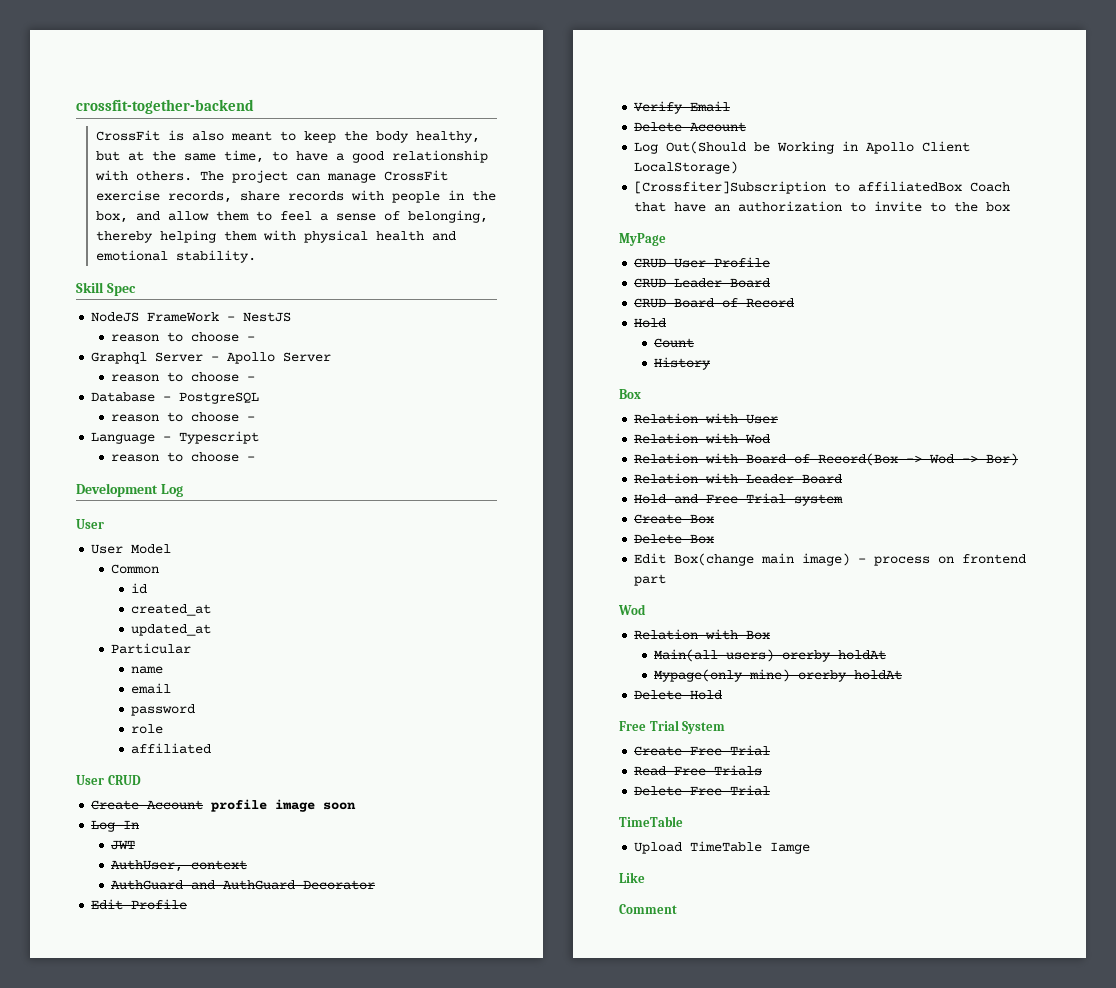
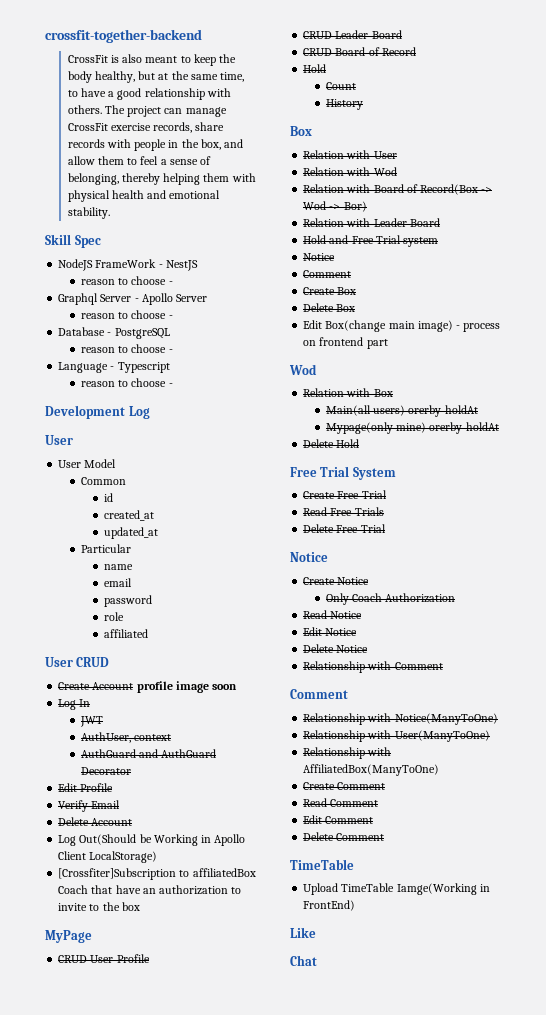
  Hold and Free Trial system
+ Notice
+ Comment
  Delete Free Trial
+ Notice
+ Create Notice
+ Only Coach Authorization
+ Read Notice
+ Edit Notice
+ Delete Notice
+ Relationship with Comment
+ Comment
+ Relationship with Notice(ManyToOne)
+ Relationship with User(ManyToOne)
+ Relationship with AffiliatedBox(ManyToOne)
+ Create Comment
+ Read Comment
+ Edit Comment
+ Delete Comment
- Upload TimeTable Iamge
+ Upload TimeTable Iamge(Working in FrontEnd)
- Comment
+ Chat

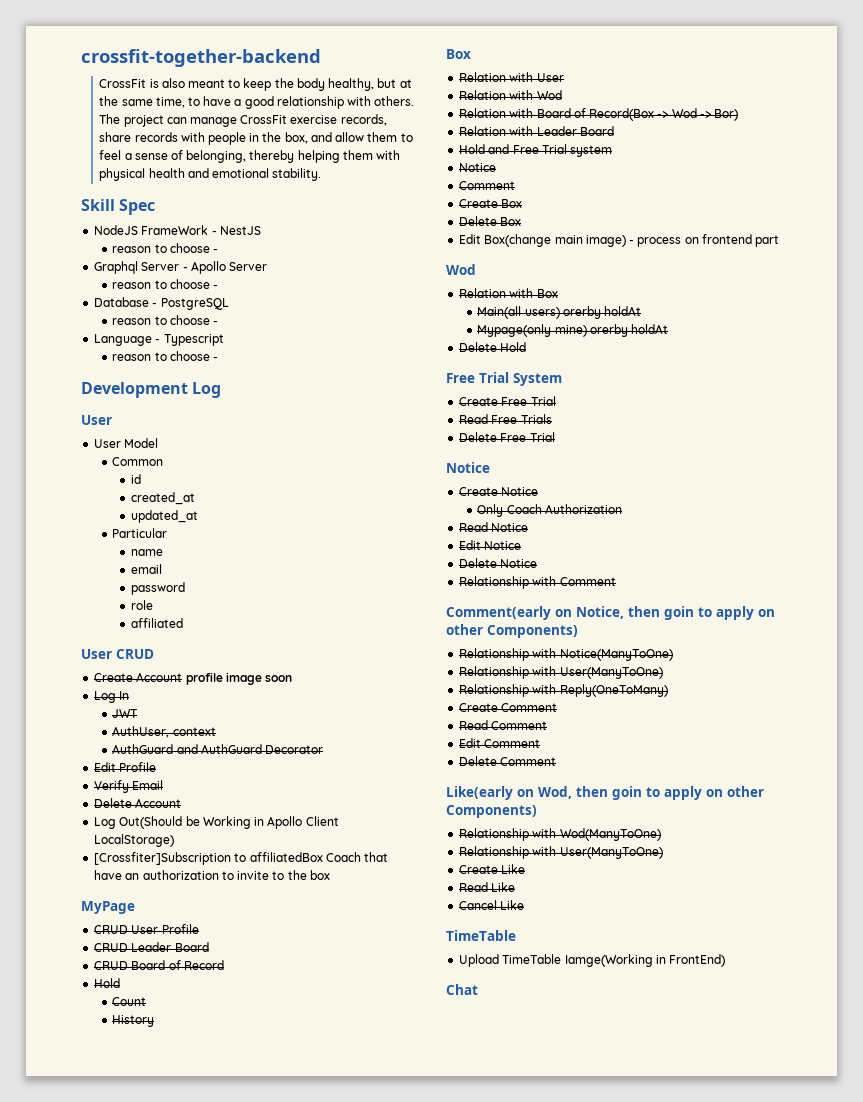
  Relationship with Comment
- Comment
+ Comment(early on Notice, then goin to apply on other Components)
- Relationship with AffiliatedBox(ManyToOne)
+ Relationship with Reply(OneToMany)
+ Like(early on Wod, then goin to apply on other Components)
+ Relationship with Wod(ManyToOne)
+ Relationship with User(ManyToOne)
+ Create Like
+ Read Like
+ Cancel Like
- Like

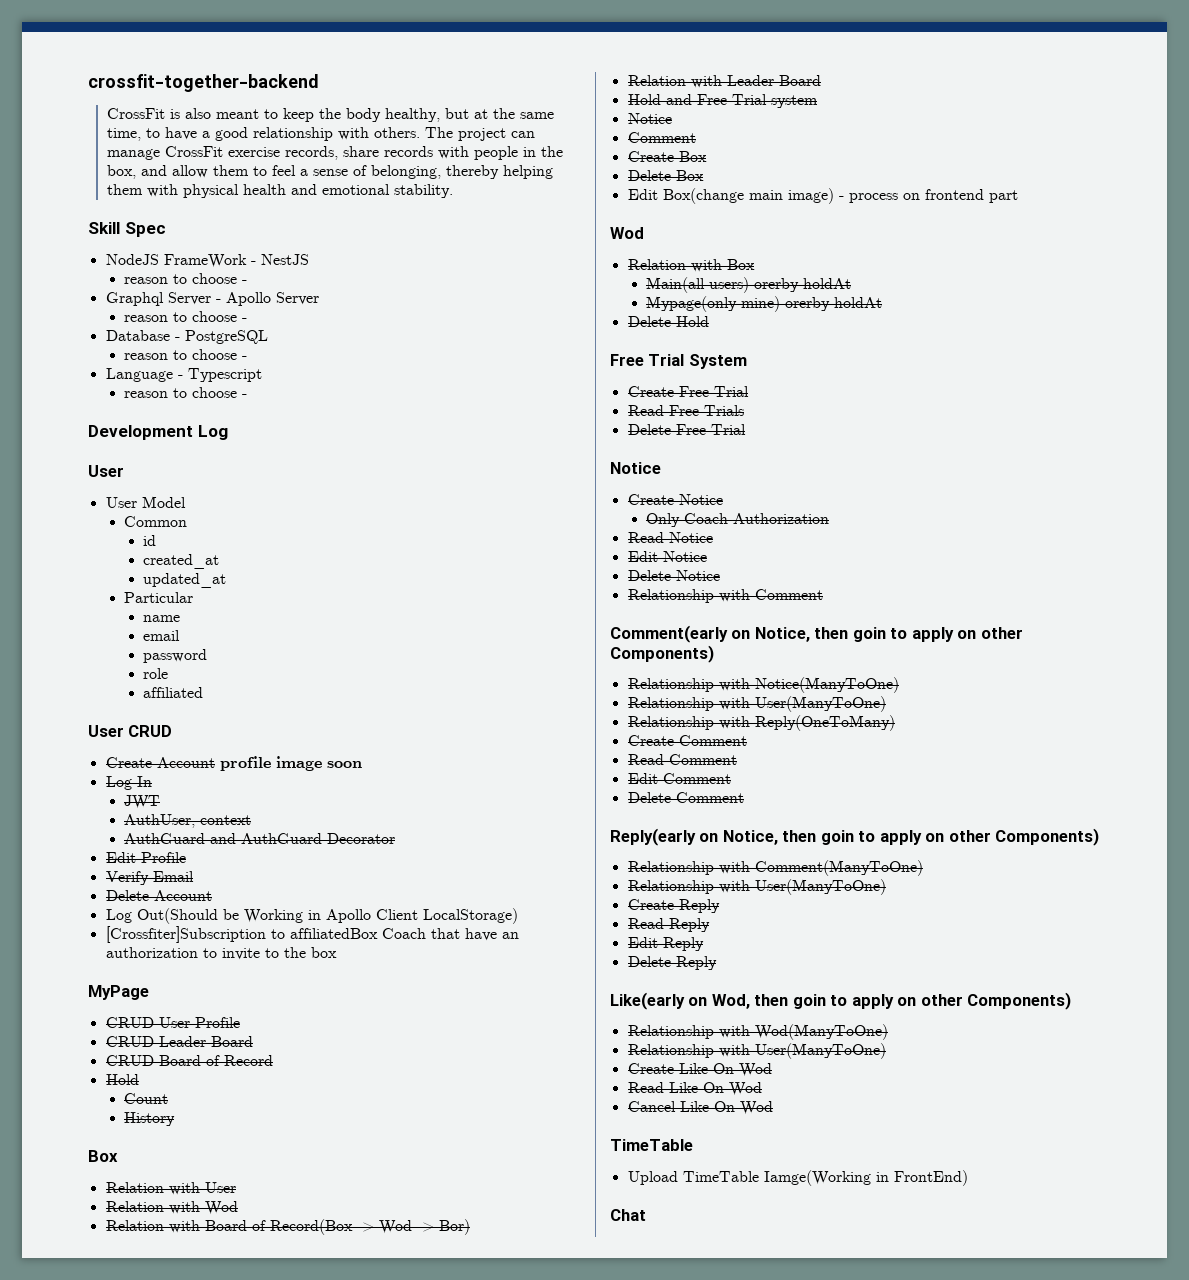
+ Reply(early on Notice, then goin to apply on other Components)
+ Relationship with Comment(ManyToOne)
+ Relationship with User(ManyToOne)
+ Create Reply
+ Read Reply
+ Edit Reply
+ Delete Reply
- Create Like
+ Create Like On Wod
- Read Like
+ Read Like On Wod
- Cancel Like
+ Cancel Like On Wod

